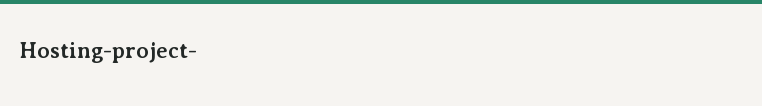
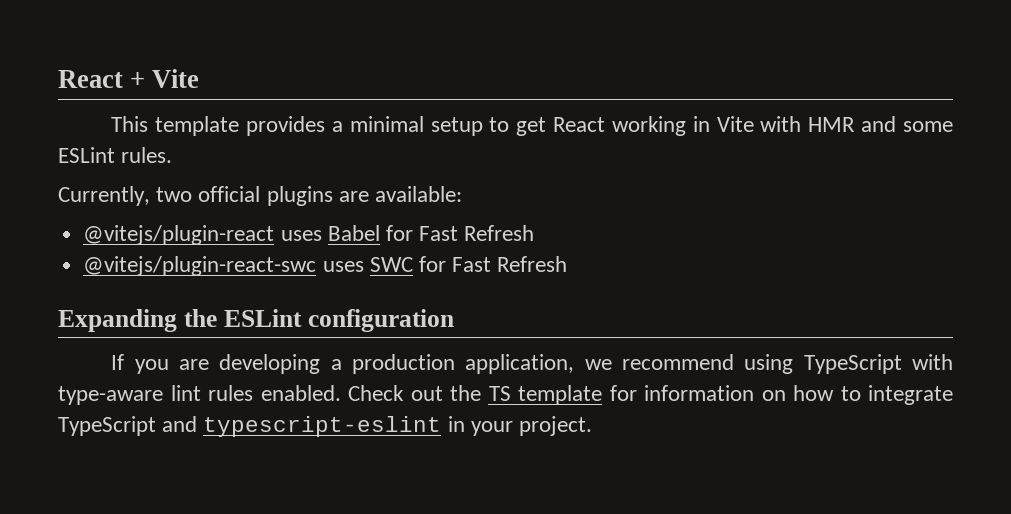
- Hosting-project-
+ React + Vite
+ This template provides a minimal setup to get React working in Vite with HMR and some ESLint rules.
+ Currently, two official plugins are available:
+ @vitejs/plugin-react uses Babel for Fast Refresh
+ @vitejs/plugin-react-swc uses SWC for Fast Refresh
+ Expanding the ESLint configuration
+ If you are developing a production application, we recommend using TypeScript with type-aware lint rules enabled. Check out the TS template for information on how to integrate TypeScript and typescript-eslint in your project.

